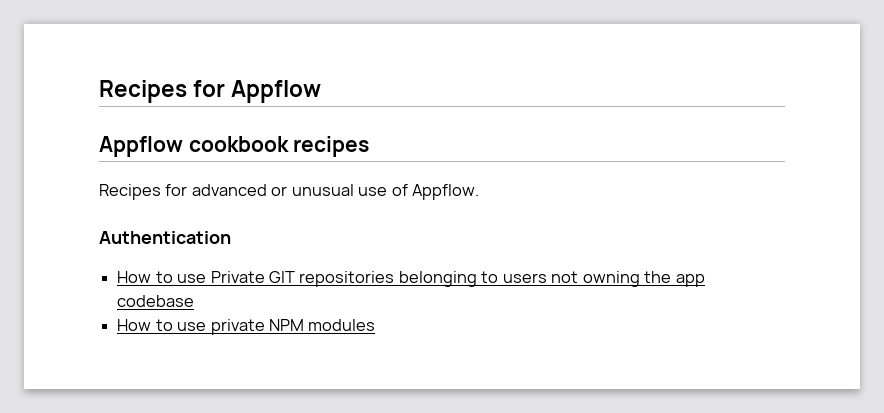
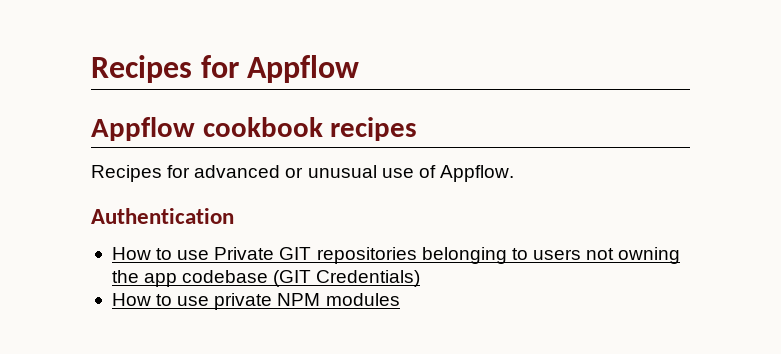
- How to use Private GIT repositories belonging to users not owning the app codebase
+ How to use Private GIT repositories belonging to users not owning the app codebase (GIT Credentials)

